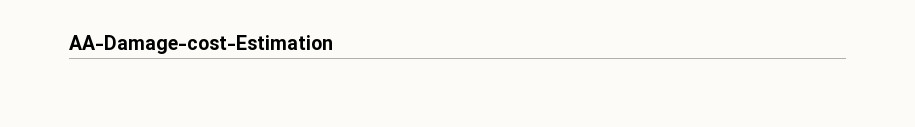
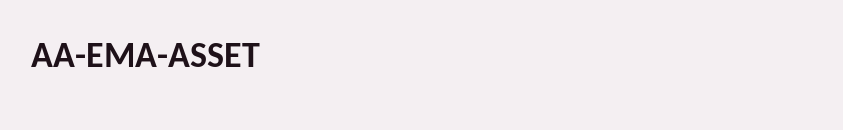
- AA-Damage-cost-Estimation
+ AA-EMA-ASSET

